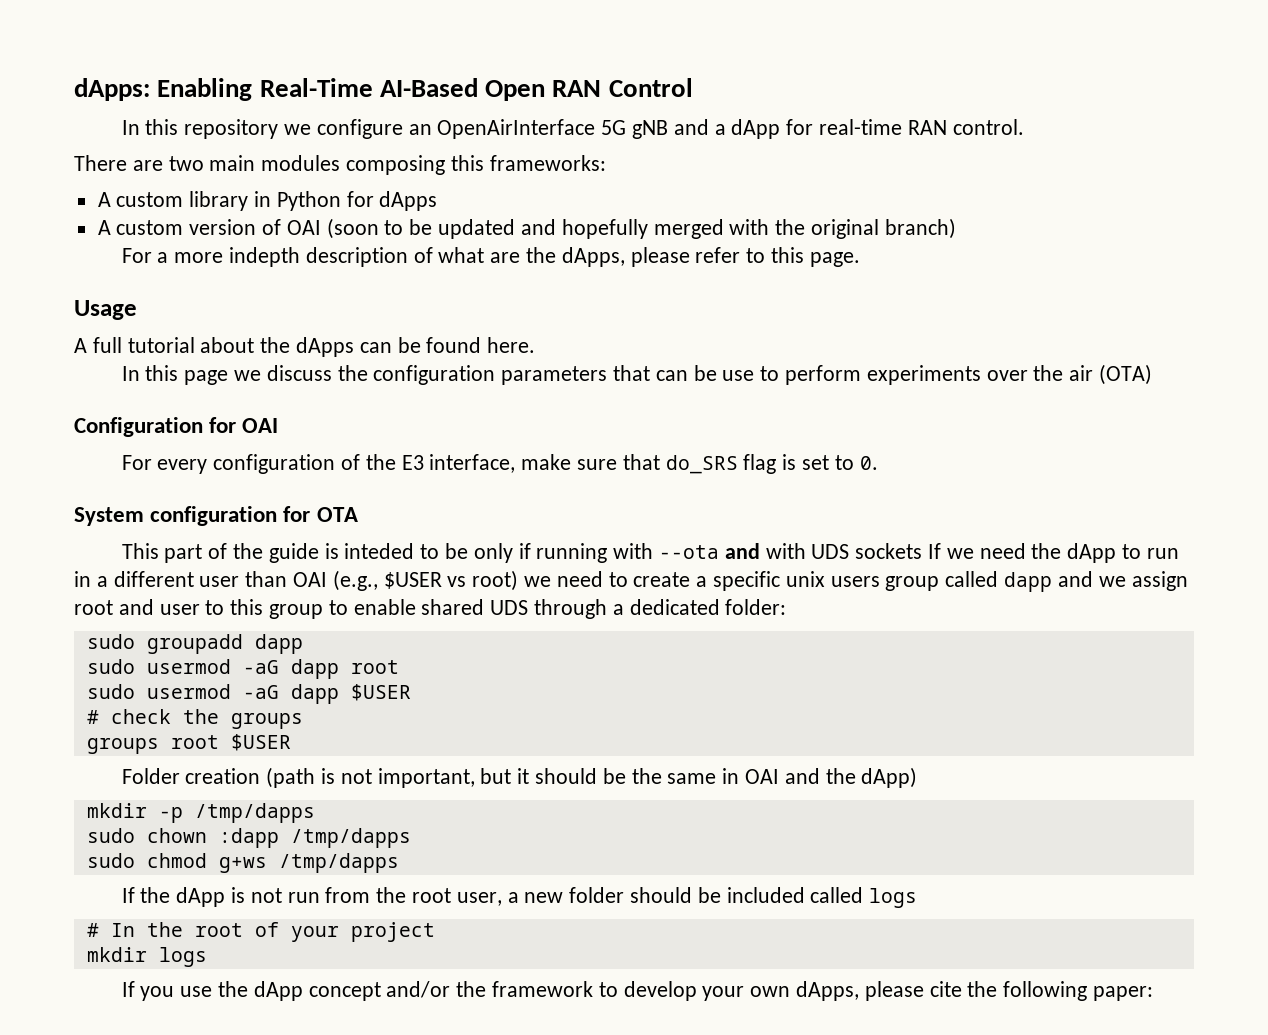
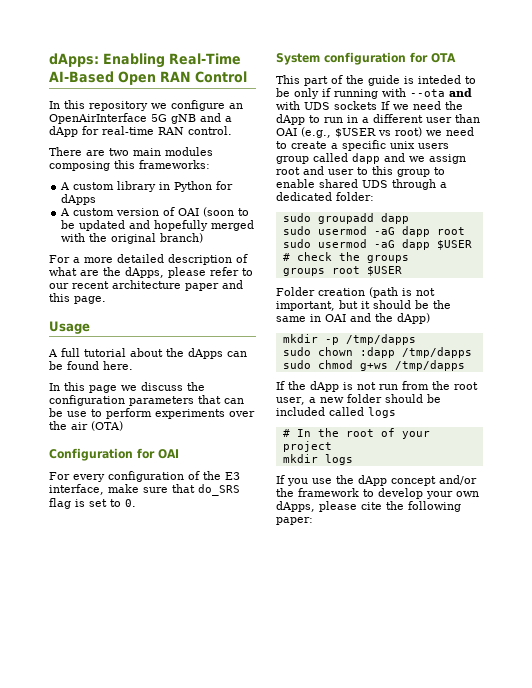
- For a more indepth description of what are the dApps, please refer to this page.
+ For a more detailed description of what are the dApps, please refer to our recent architecture paper and this page.

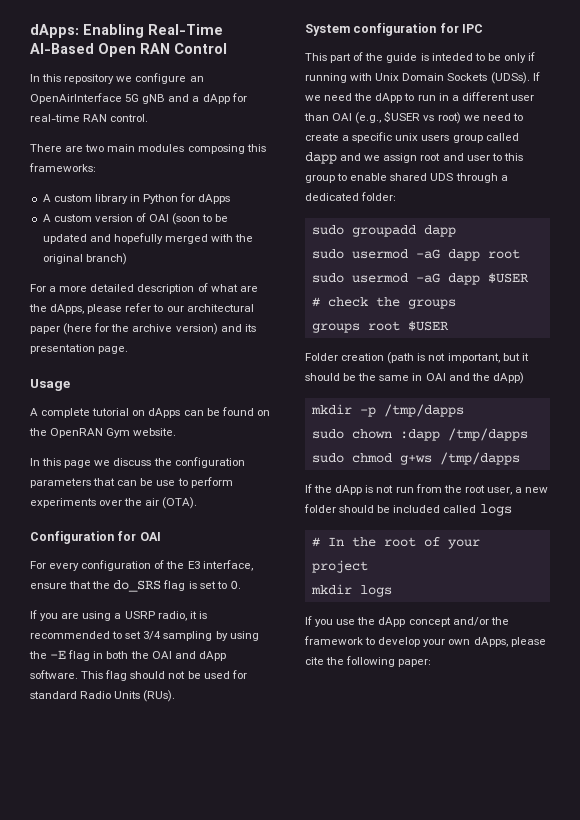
- For a more detailed description of what are the dApps, please refer to our recent architecture paper and this page.
+ For a more detailed description of what are the dApps, please refer to our architectural paper (here for the archive version) and its presentation page.
  Usage
- A full tutorial about the dApps can be found here.
+ A complete tutorial on dApps can be found on the OpenRAN Gym website.
- In this page we discuss the configuration parameters that can be use to perform experiments over the air (OTA)
+ In this page we discuss the configuration parameters that can be use to perform experiments over the air (OTA).
- For every configuration of the E3 interface, make sure that do_SRS flag is set to 0.
+ For every configuration of the E3 interface, ensure that the do_SRS flag is set to 0.
+ If you are using a USRP radio, it is recommended to set 3/4 sampling by using the -E flag in both the OAI and dApp software. This flag should not be used for standard Radio Units (RUs).
- System configuration for OTA
+ System configuration for IPC
- This part of the guide is inteded to be only if running with --ota and with UDS sockets If we need the dApp to run in a different user than OAI (e.g., $USER vs root) we need to create a specific unix users group called dapp and we assign root and user to this group to enable shared UDS through a dedicated folder:
+ This part of the guide is inteded to be only if running with Unix Domain Sockets (UDSs). If we need the dApp to run in a different user than OAI (e.g., $USER vs root) we need to create a specific unix users group called dapp and we assign root and user to this group to enable shared UDS through a dedicated folder:

